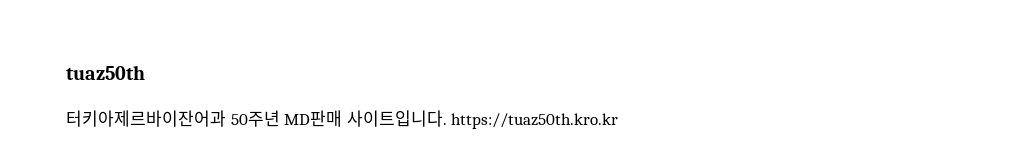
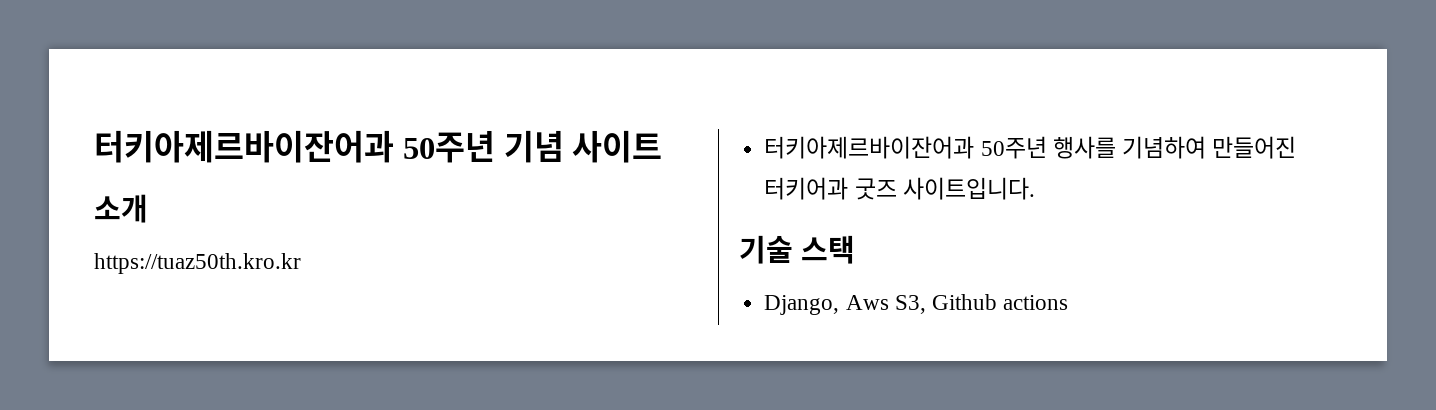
- tuaz50th
- 터키아제르바이잔어과 50주년 MD판매 사이트입니다. https://tuaz50th.kro.kr
+ 터키아제르바이잔어과 50주년 기념 사이트
+ 소개
+ https://tuaz50th.kro.kr
+ 터키아제르바이잔어과 50주년 행사를 기념하여 만들어진 터키어과 굿즈 사이트입니다.
+ 기술 스택
+ Django, Aws S3, Github actions

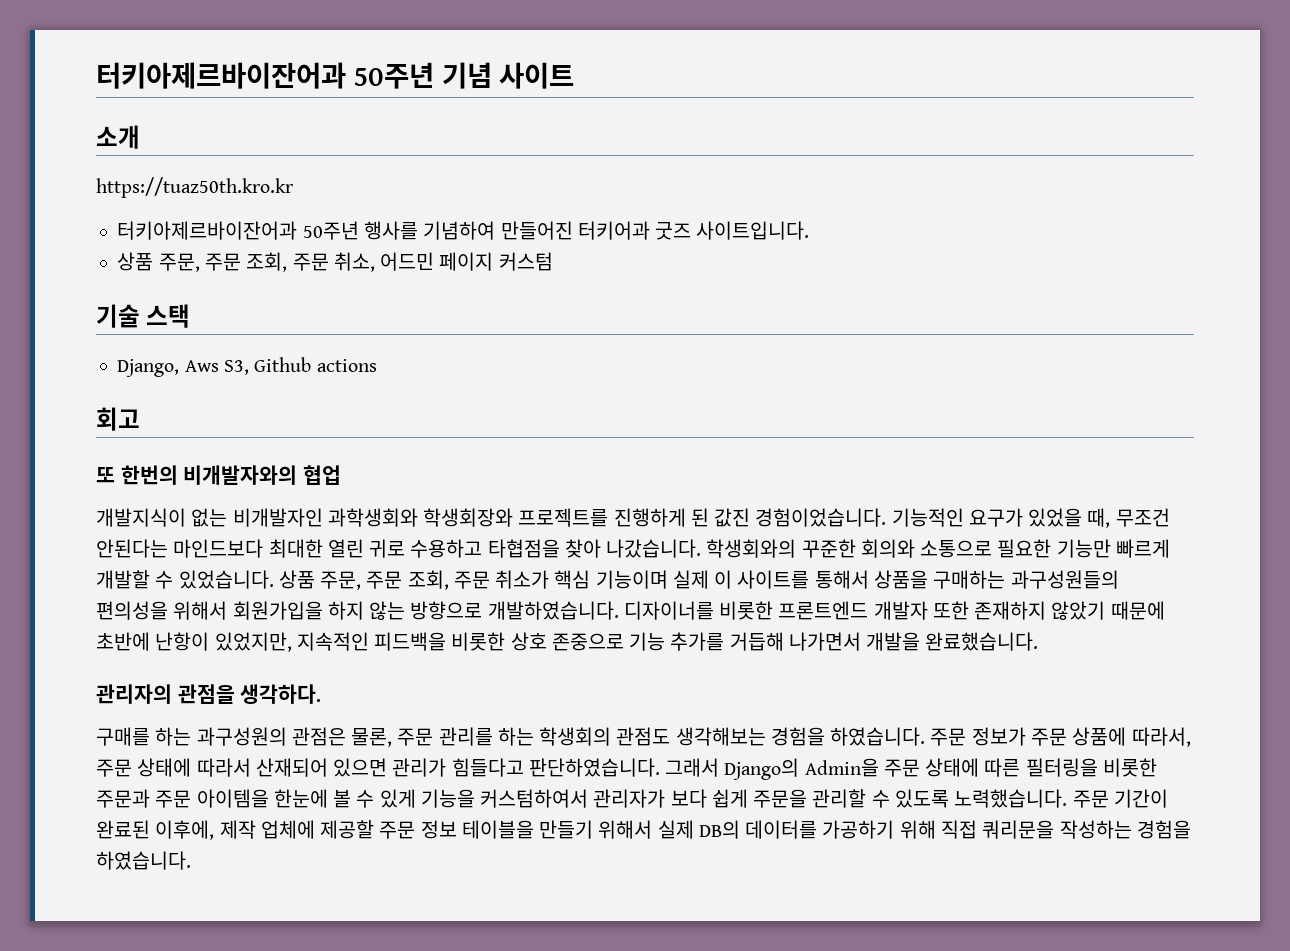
+ 상품 주문, 주문 조회, 주문 취소, 어드민 페이지 커스텀
+ 회고
+ 또 한번의 비개발자와의 협업
+ 개발지식이 없는 비개발자인 과학생회와 학생회장와 프로젝트를 진행하게 된 값진 경험이었습니다. 기능적인 요구가 있었을 때, 무조건 안된다는 마인드보다 최대한 열린 귀로 수용하고 타협점을 찾아 나갔습니다. 학생회와의 꾸준한 회의와 소통으로 필요한 기능만 빠르게 개발할 수 있었습니다. 상품 주문, 주문 조회, 주문 취소가 핵심 기능이며 실제 이 사이트를 통해서 상품을 구매하는 과구성원들의 편의성을 위해서 회원가입을 하지 않는 방향으로 개발하였습니다. 디자이너를 비롯한 프론트엔드 개발자 또한 존재하지 않았기 때문에 초반에 난항이 있었지만, 지속적인 피드백을 비롯한 상호 존중으로 기능 추가를 거듭해 나가면서 개발을 완료했습니다.
+ 관리자의 관점을 생각하다.
+ 구매를 하는 과구성원의 관점은 물론, 주문 관리를 하는 학생회의 관점도 생각해보는 경험을 하였습니다. 주문 정보가 주문 상품에 따라서, 주문 상태에 따라서 산재되어 있으면 관리가 힘들다고 판단하였습니다. 그래서 Django의 Admin을 주문 상태에 따른 필터링을 비롯한 주문과 주문 아이템을 한눈에 볼 수 있게 기능을 커스텀하여서 관리자가 보다 쉽게 주문을 관리할 수 있도록 노력했습니다. 주문 기간이 완료된 이후에, 제작 업체에 제공할 주문 정보 테이블을 만들기 위해서 실제 DB의 데이터를 가공하기 위해 직접 쿼리문을 작성하는 경험을 하였습니다.

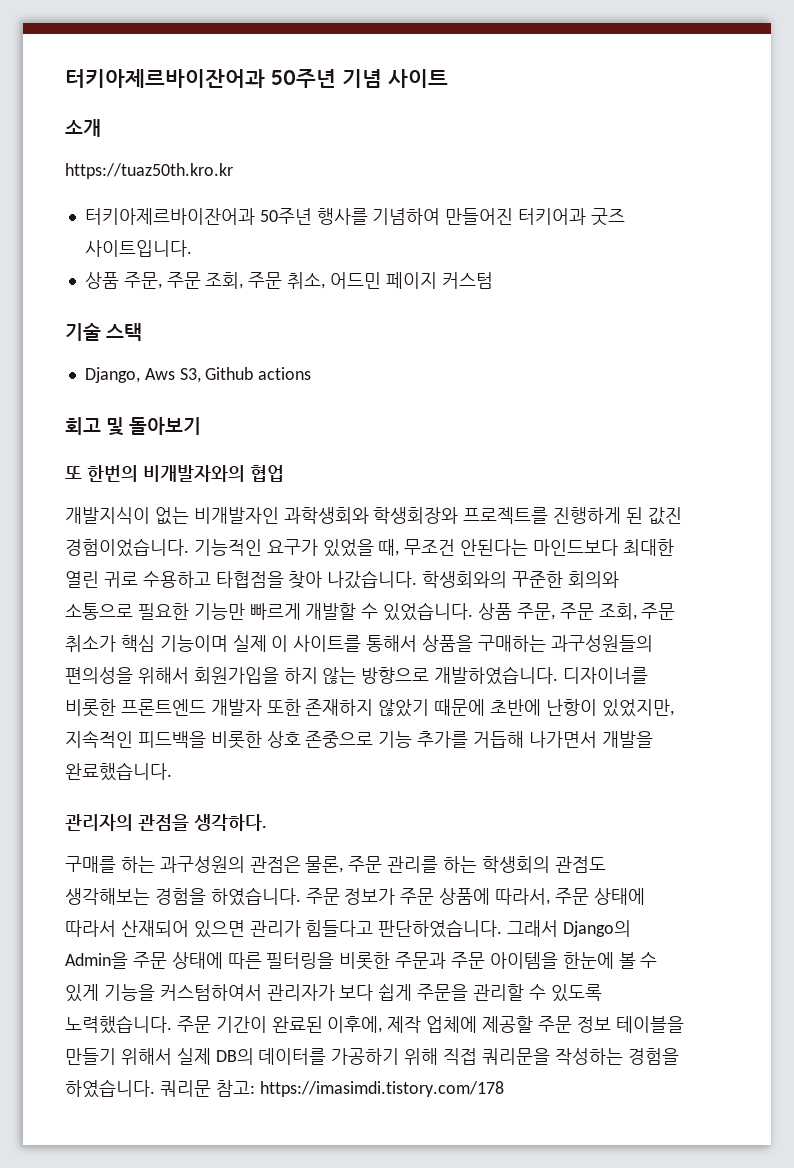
- 회고
+ 회고 및 돌아보기
+ 쿼리문 참고: https://imasimdi.tistory.com/178

